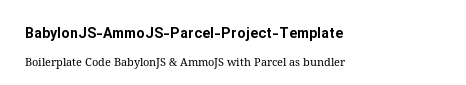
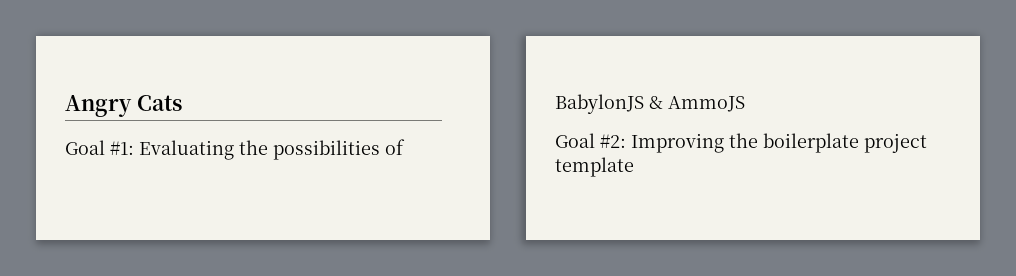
- BabylonJS-AmmoJS-Parcel-Project-Template
- Boilerplate Code BabylonJS & AmmoJS with Parcel as bundler
+ Angry Cats
+ Goal #1: Evaluating the possibilities of BabylonJS & AmmoJS
+ Goal #2: Improving the boilerplate project template

